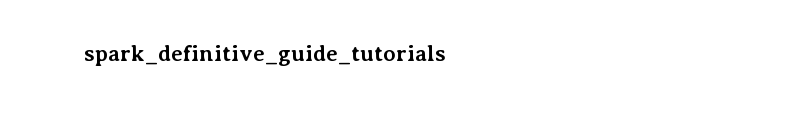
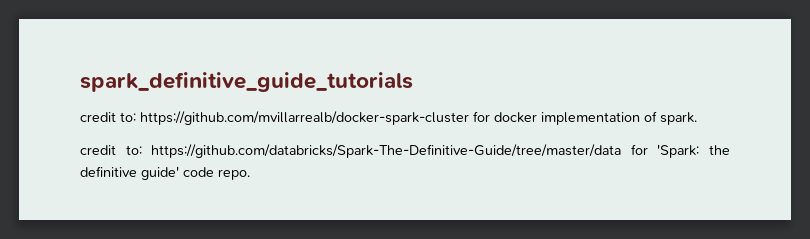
+ credit to: https://github.com/mvillarrealb/docker-spark-cluster for docker implementation of spark.
+ credit to: https://github.com/databricks/Spark-The-Definitive-Guide/tree/master/data for 'Spark: the definitive guide' code repo.

